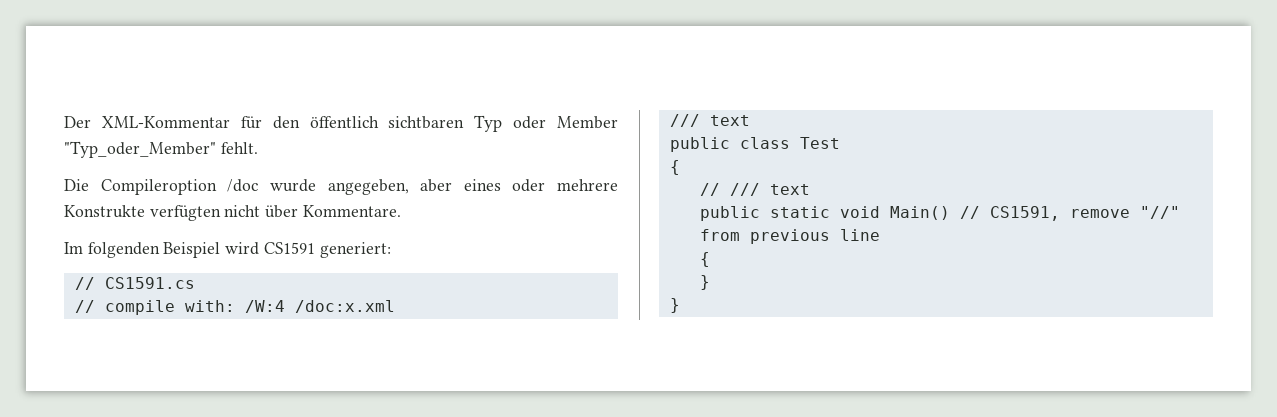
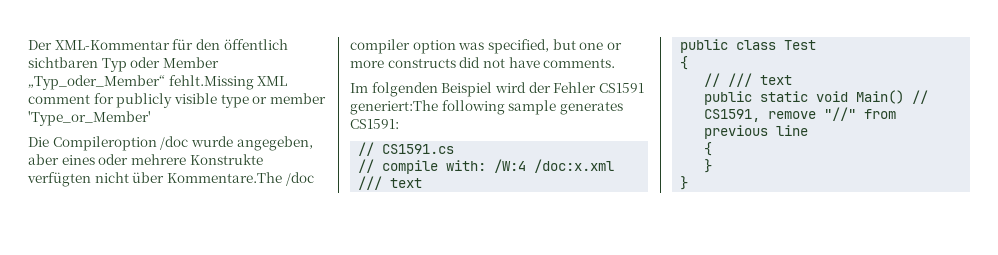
- Der XML-Kommentar für den öffentlich sichtbaren Typ oder Member "Typ_oder_Member" fehlt.
+ Der XML-Kommentar für den öffentlich sichtbaren Typ oder Member „Typ_oder_Member“ fehlt.Missing XML comment for publicly visible type or member 'Type_or_Member'
- Die Compileroption /doc wurde angegeben, aber eines oder mehrere Konstrukte verfügten nicht über Kommentare.
- Im folgenden Beispiel wird CS1591 generiert:
+ Die Compileroption /doc wurde angegeben, aber eines oder mehrere Konstrukte verfügten nicht über Kommentare.The /doc compiler option was specified, but one or more constructs did not have comments.
+ Im folgenden Beispiel wird der Fehler CS1591 generiert:The following sample generates CS1591:

